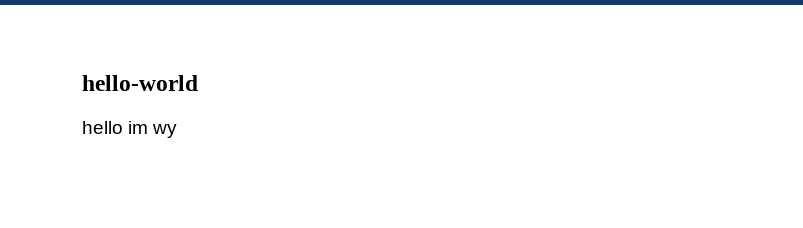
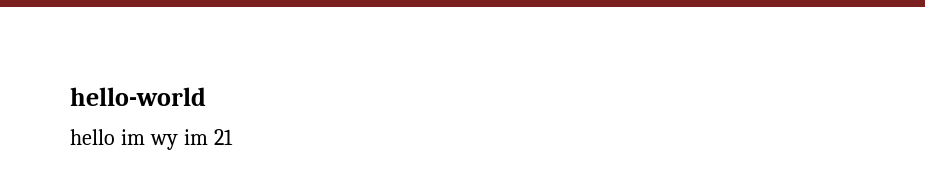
- hello im wy
+ hello im wy im 21

